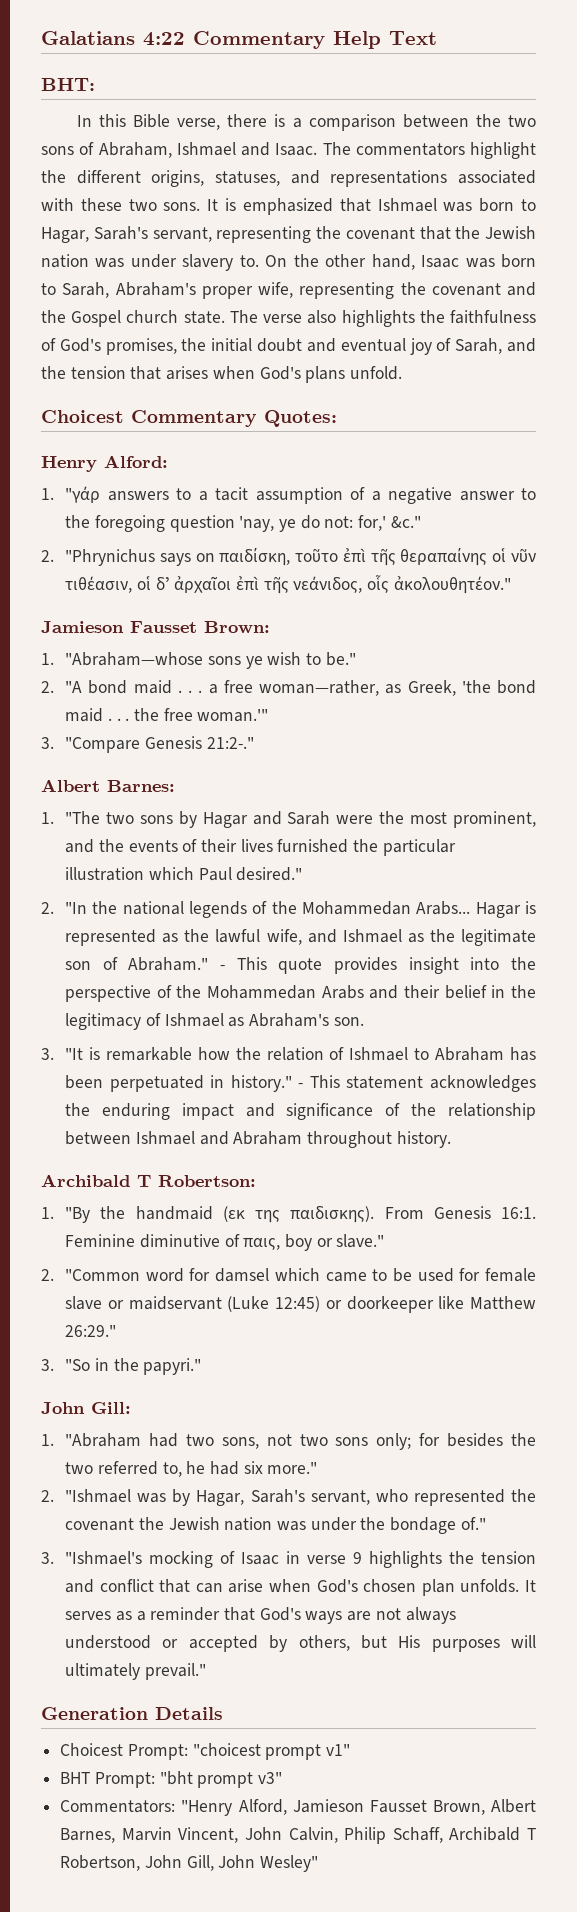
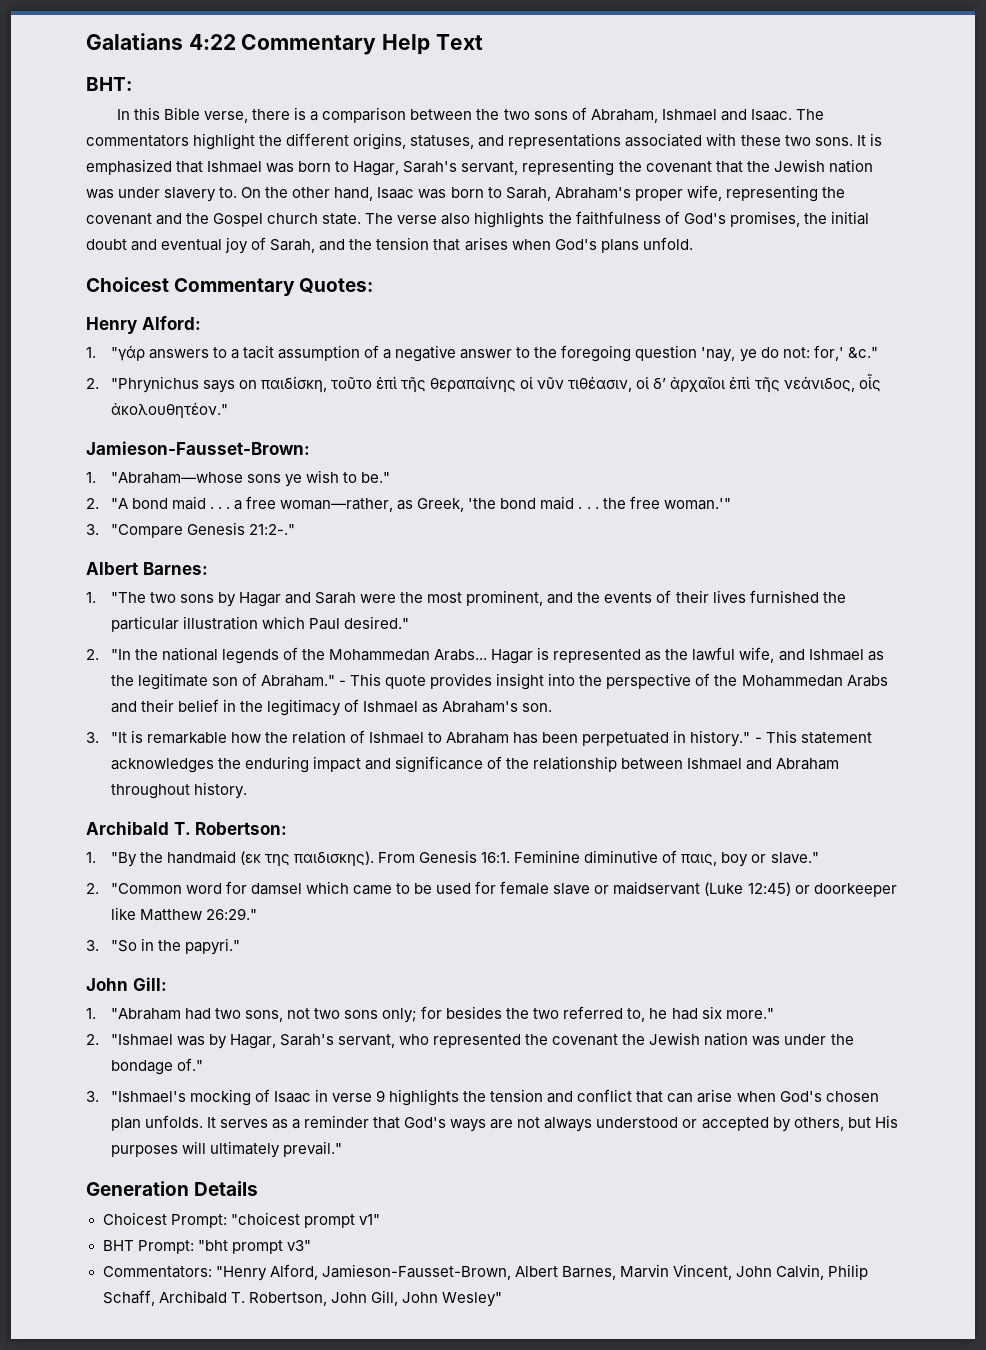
- Jamieson Fausset Brown:
+ Jamieson-Fausset-Brown:
- Archibald T Robertson:
+ Archibald T. Robertson:
- Commentators: "Henry Alford, Jamieson Fausset Brown, Albert Barnes, Marvin Vincent, John Calvin, Philip Schaff, Archibald T Robertson, John Gill, John Wesley"
+ Commentators: "Henry Alford, Jamieson-Fausset-Brown, Albert Barnes, Marvin Vincent, John Calvin, Philip Schaff, Archibald T. Robertson, John Gill, John Wesley"

